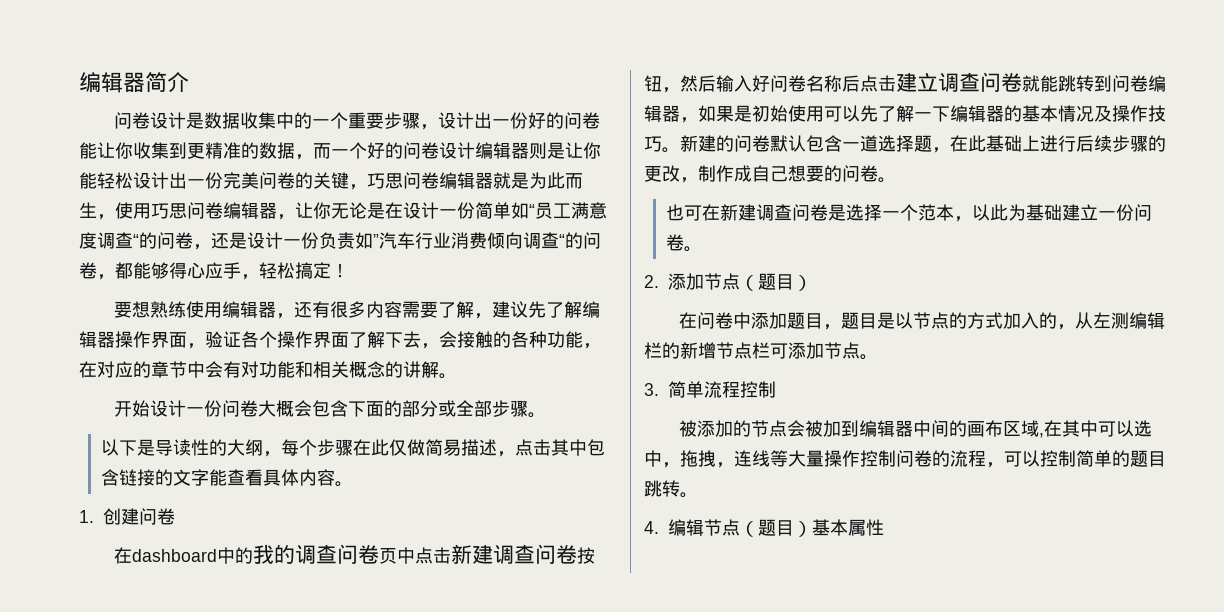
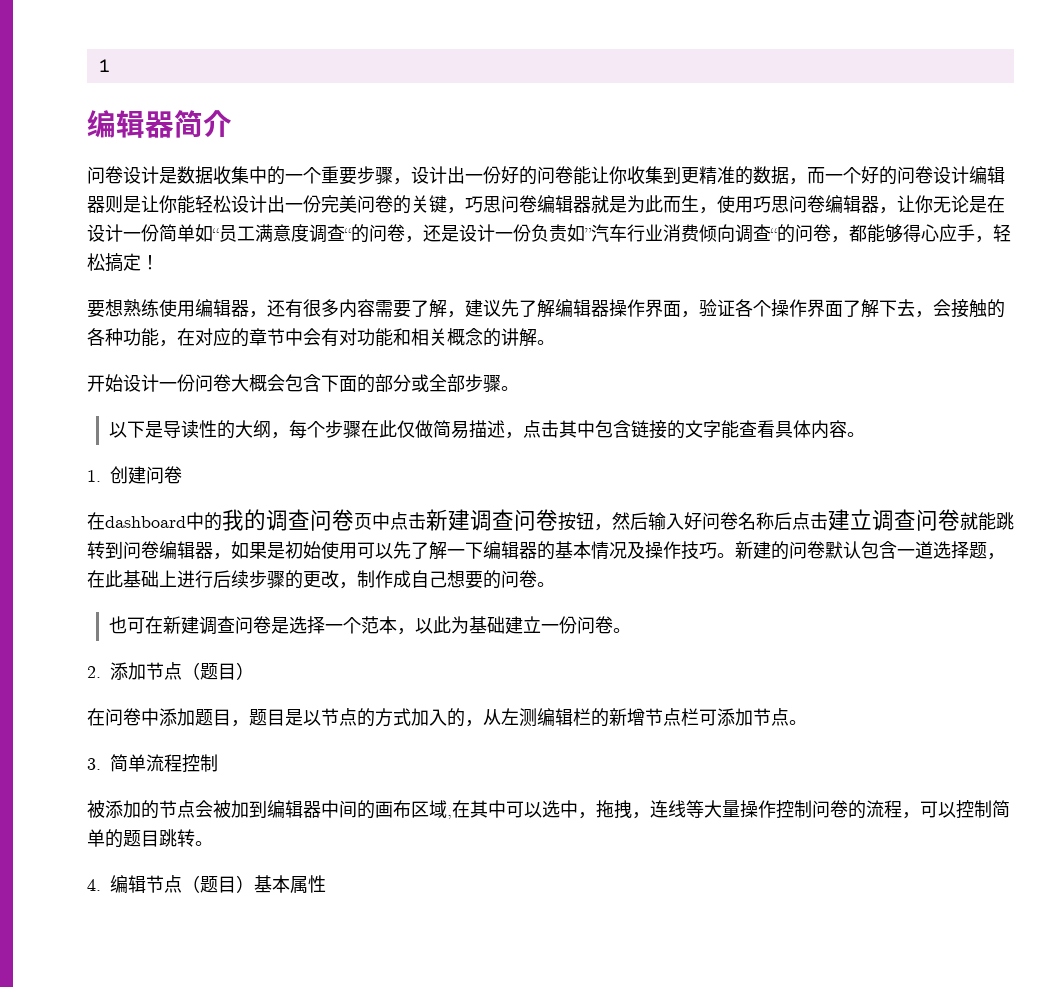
+ 1

